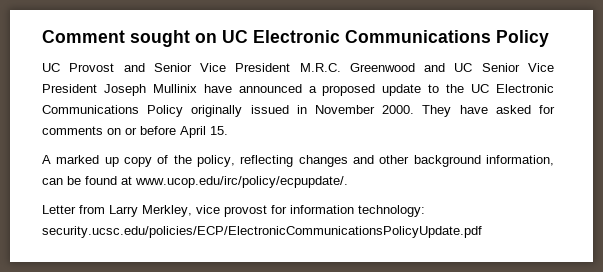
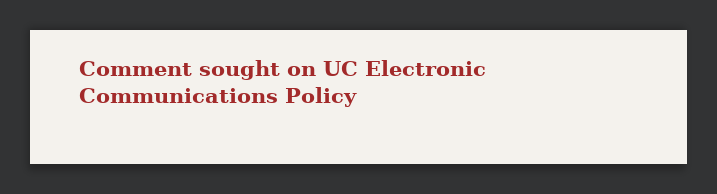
- UC Provost and Senior Vice President M.R.C. Greenwood and UC Senior Vice President Joseph Mullinix have announced a proposed update to the UC Electronic Communications Policy originally issued in November 2000. They have asked for comments on or before April 15.
- A marked up copy of the policy, reflecting changes and other background information, can be found at www.ucop.edu/irc/policy/ecpupdate/.
- Letter from Larry Merkley, vice provost for information technology: security.ucsc.edu/policies/ECP/ElectronicCommunicationsPolicyUpdate.pdf

